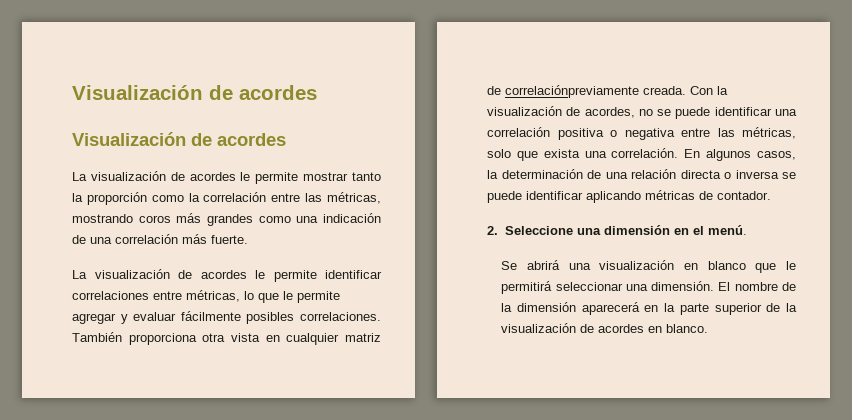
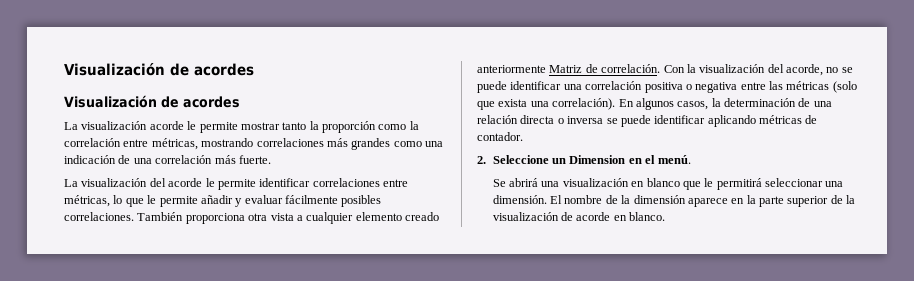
- La visualización de acordes le permite mostrar tanto la proporción como la correlación entre las métricas, mostrando coros más grandes como una indicación de una correlación más fuerte.
+ La visualización acorde le permite mostrar tanto la proporción como la correlación entre métricas, mostrando correlaciones más grandes como una indicación de una correlación más fuerte.
- La visualización de acordes le permite identificar correlaciones entre métricas, lo que le permite agregar y evaluar fácilmente posibles correlaciones.
+ La visualización del acorde le permite identificar correlaciones entre métricas, lo que le permite añadir y evaluar fácilmente posibles correlaciones.
- También proporciona otra vista en cualquier matriz de correlaciónpreviamente creada.
+ También proporciona otra vista a cualquier elemento creado anteriormente Matriz de correlación.
- Con la visualización de acordes, no se puede identificar una correlación positiva o negativa entre las métricas, solo que exista una correlación.
+ Con la visualización del acorde, no se puede identificar una correlación positiva o negativa entre las métricas (solo que exista una correlación).
- 2. Seleccione una dimensión en el menú.
+ 2. Seleccione un Dimension en el menú.
- El nombre de la dimensión aparecerá en la parte superior de la visualización de acordes en blanco.
+ El nombre de la dimensión aparece en la parte superior de la visualización de acorde en blanco.

